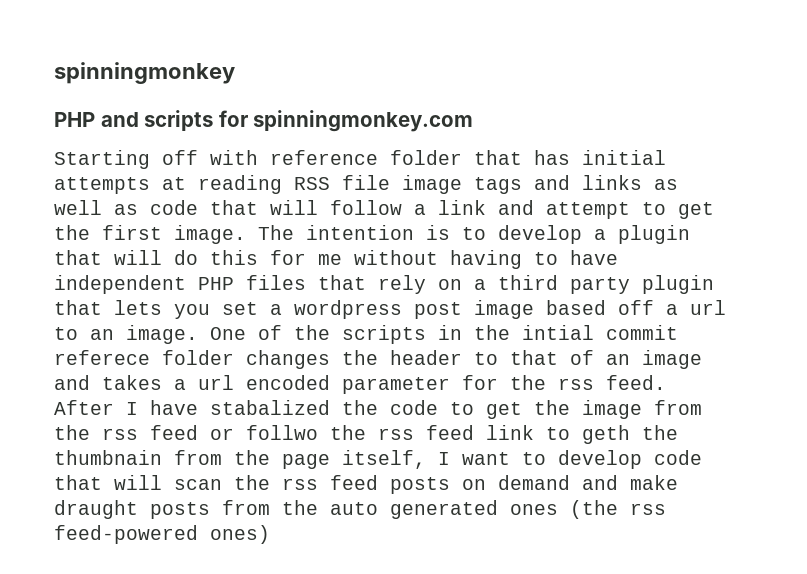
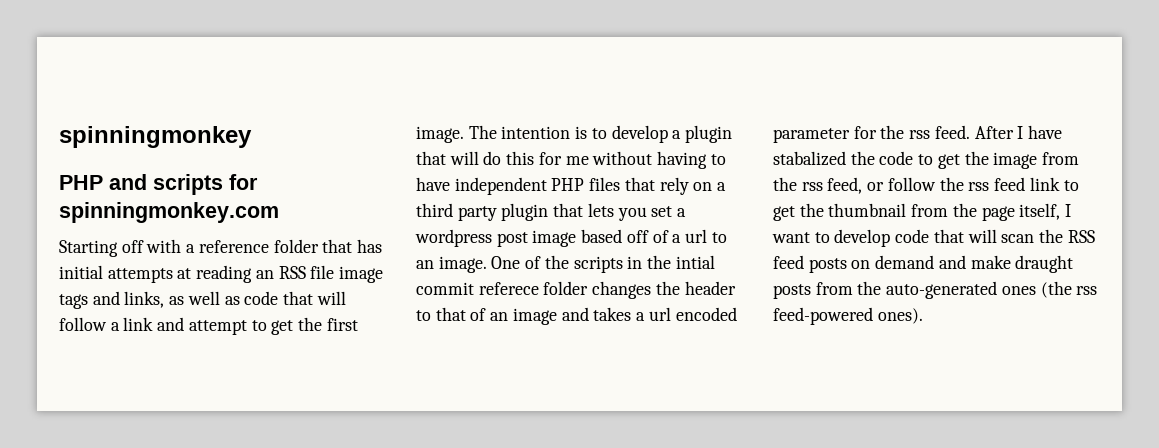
- Starting off with reference folder that has initial attempts at reading RSS file image tags and links as well as code that will follow a link and attempt to get the first image.
+ Starting off with a reference folder that has initial attempts at reading an RSS file image tags and links, as well as code that will follow a link and attempt to get the first image.
- The intention is to develop a plugin that will do this for me without having to have independent PHP files that rely on a third party plugin that lets you set a wordpress post image based off a url to an image.
+ The intention is to develop a plugin that will do this for me without having to have independent PHP files that rely on a third party plugin that lets you set a wordpress post image based off of a url to an image.
- After I have stabalized the code to get the image from the rss feed or follwo the rss feed link to geth the thumbnain from the page itself, I want to develop code that will scan the rss feed posts on demand and make draught posts from the auto generated ones (the rss feed-powered ones)
+ After I have stabalized the code to get the image from the rss feed, or follow the rss feed link to get the thumbnail from the page itself, I want to develop code that will scan the RSS feed posts on demand and make draught posts from the auto-generated ones (the rss feed-powered ones).

